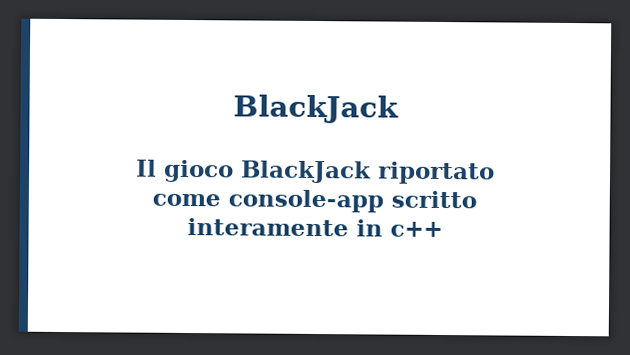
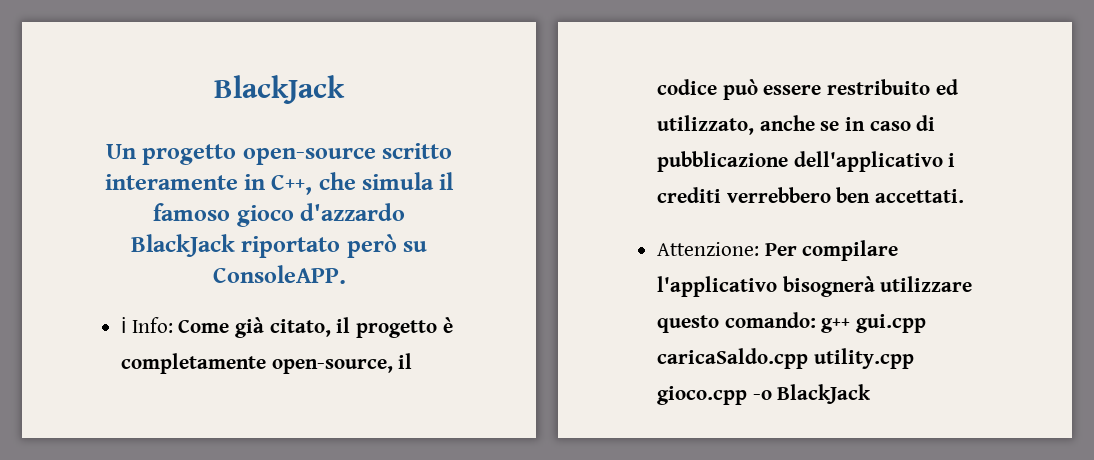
- Il gioco BlackJack riportato come console-app scritto interamente in c++
+ Un progetto open-source scritto interamente in C++, che simula il famoso gioco d'azzardo BlackJack riportato però su ConsoleAPP.
+ ℹ Info: Come già citato, il progetto è completamente open-source, il codice può essere restribuito ed utilizzato, anche se in caso di pubblicazione dell'applicativo i crediti verrebbero ben accettati.
+ Attenzione: Per compilare l'applicativo bisognerà utilizzare questo comando: g++ gui.cpp caricaSaldo.cpp utility.cpp gioco.cpp -o BlackJack

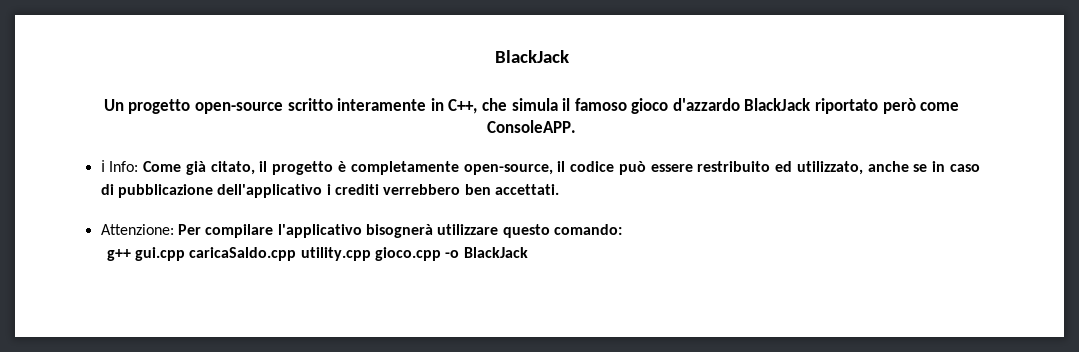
- Un progetto open-source scritto interamente in C++, che simula il famoso gioco d'azzardo BlackJack riportato però su ConsoleAPP.
+ Un progetto open-source scritto interamente in C++, che simula il famoso gioco d'azzardo BlackJack riportato però come ConsoleAPP.
- Attenzione: Per compilare l'applicativo bisognerà utilizzare questo comando: g++ gui.cpp caricaSaldo.cpp utility.cpp gioco.cpp -o BlackJack
+ Attenzione: Per compilare l'applicativo bisognerà utilizzare questo comando:
+ g++ gui.cpp caricaSaldo.cpp utility.cpp gioco.cpp -o BlackJack

